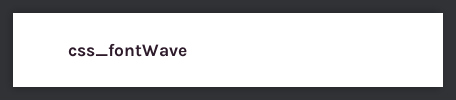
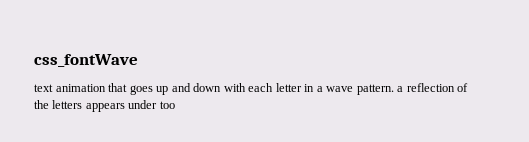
+ text animation that goes up and down with each letter in a wave pattern. a reflection of the letters appears under too

